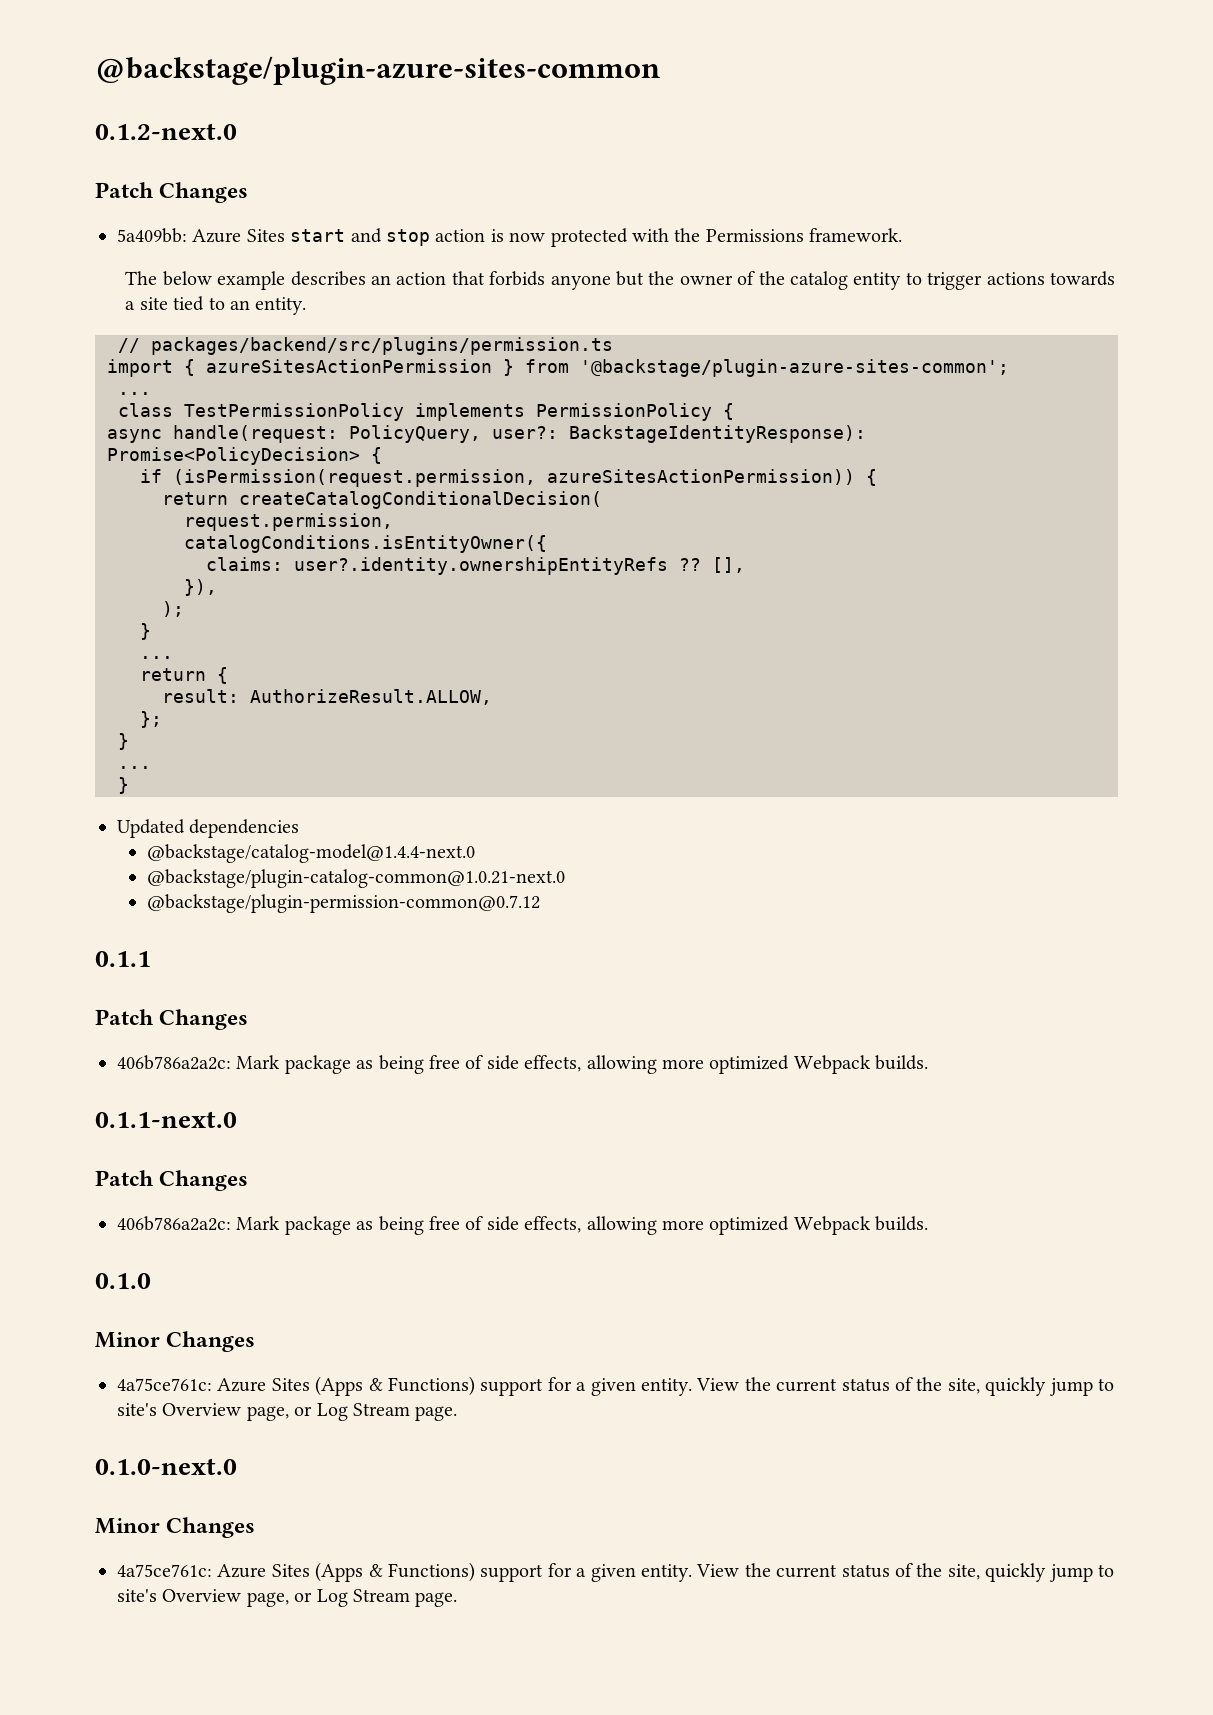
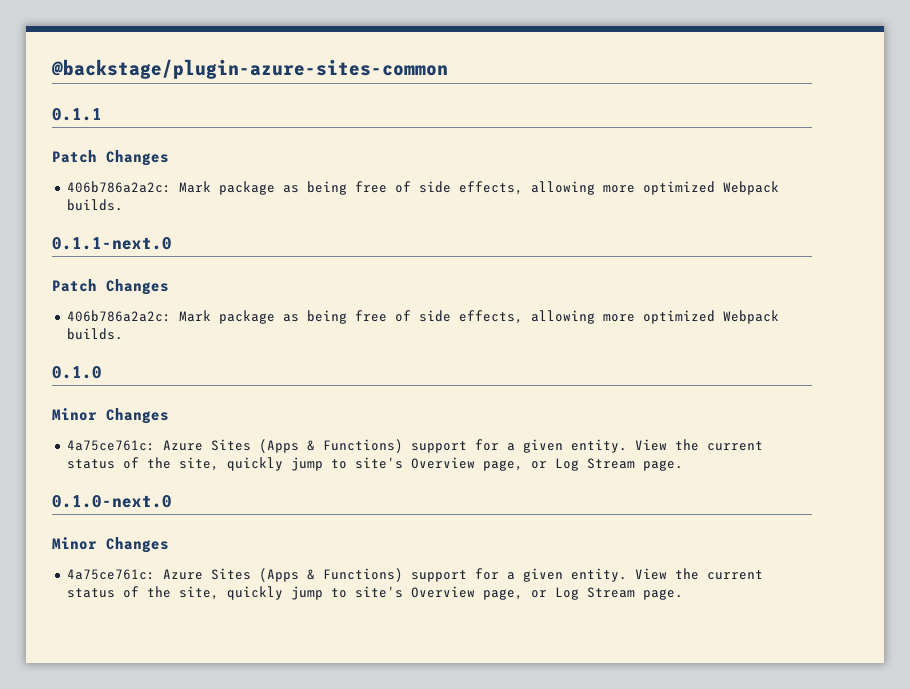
- 0.1.2-next.0
- Patch Changes
- 5a409bb: Azure Sites start and stop action is now protected with the Permissions framework.
- The below example describes an action that forbids anyone but the owner of the catalog entity to trigger actions towards a site tied to an entity.
- // packages/backend/src/plugins/permission.ts
- import { azureSitesActionPermission } from '@backstage/plugin-azure-sites-common';
- ...
- class TestPermissionPolicy implements PermissionPolicy {
- async handle(request: PolicyQuery, user?: BackstageIdentityResponse): Promise<PolicyDecision> {
- if (isPermission(request.permission, azureSitesActionPermission)) {
- return createCatalogConditionalDecision(
- request.permission,
- catalogConditions.isEntityOwner({
- claims: user?.identity.ownershipEntityRefs ?? [],
- }),
- );
- }
- ...
- return {
- result: AuthorizeResult.ALLOW,
- };
- }
- ...
- }
- Updated dependencies
- @backstage/catalog-model@1.4.4-next.0
- @backstage/plugin-catalog-common@1.0.21-next.0
- @backstage/plugin-permission-common@0.7.12

